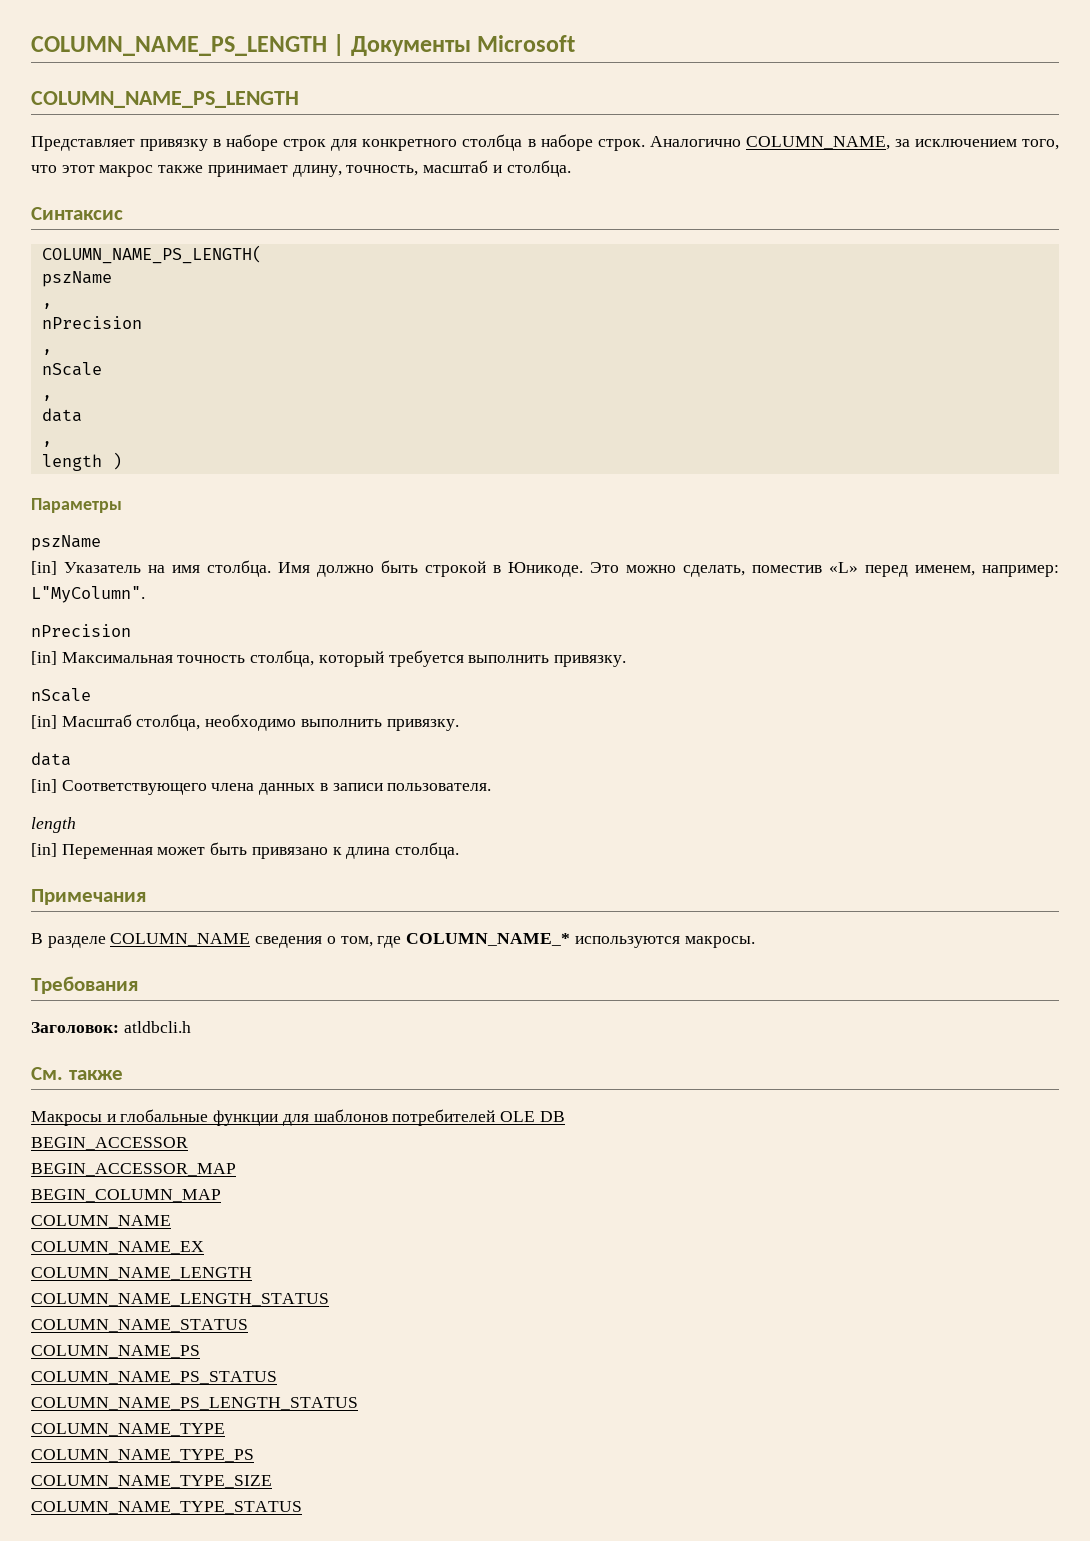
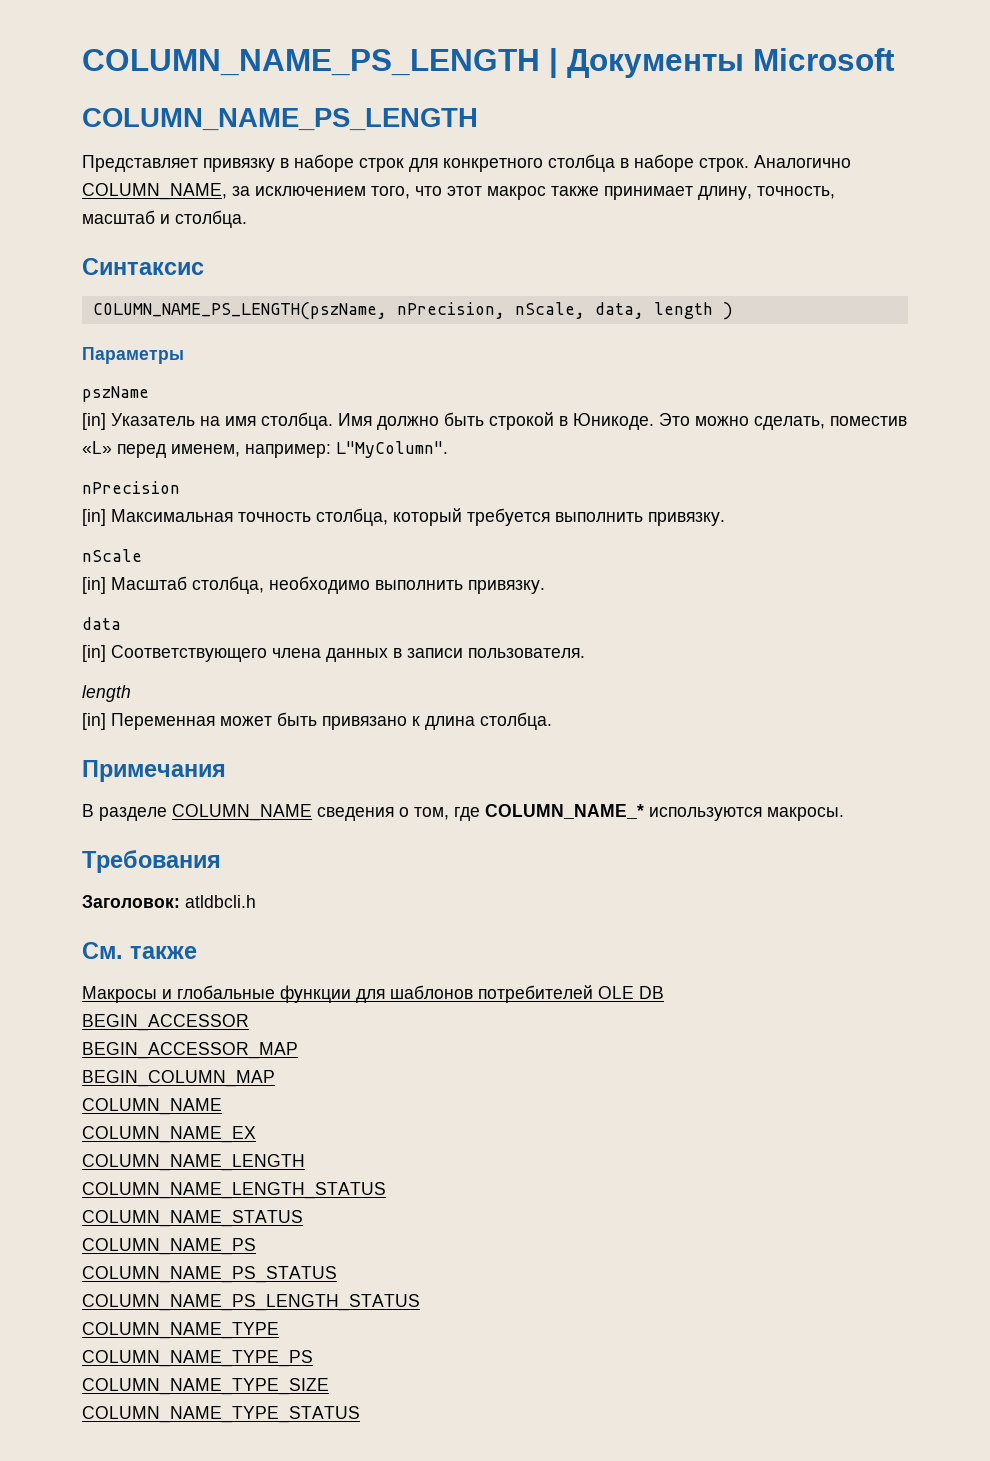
- COLUMN_NAME_PS_LENGTH(
- pszName
- ,
- nPrecision
- ,
- nScale
- ,
- data
- ,
- length )
+ COLUMN_NAME_PS_LENGTH(pszName, nPrecision, nScale, data, length )

